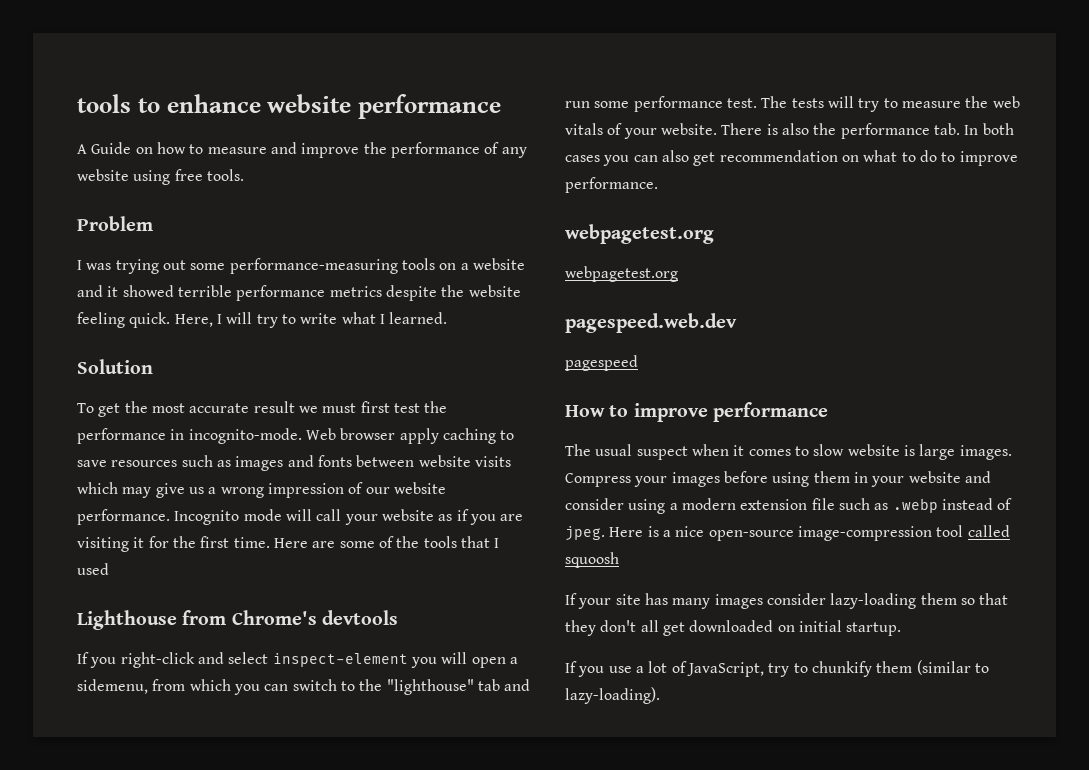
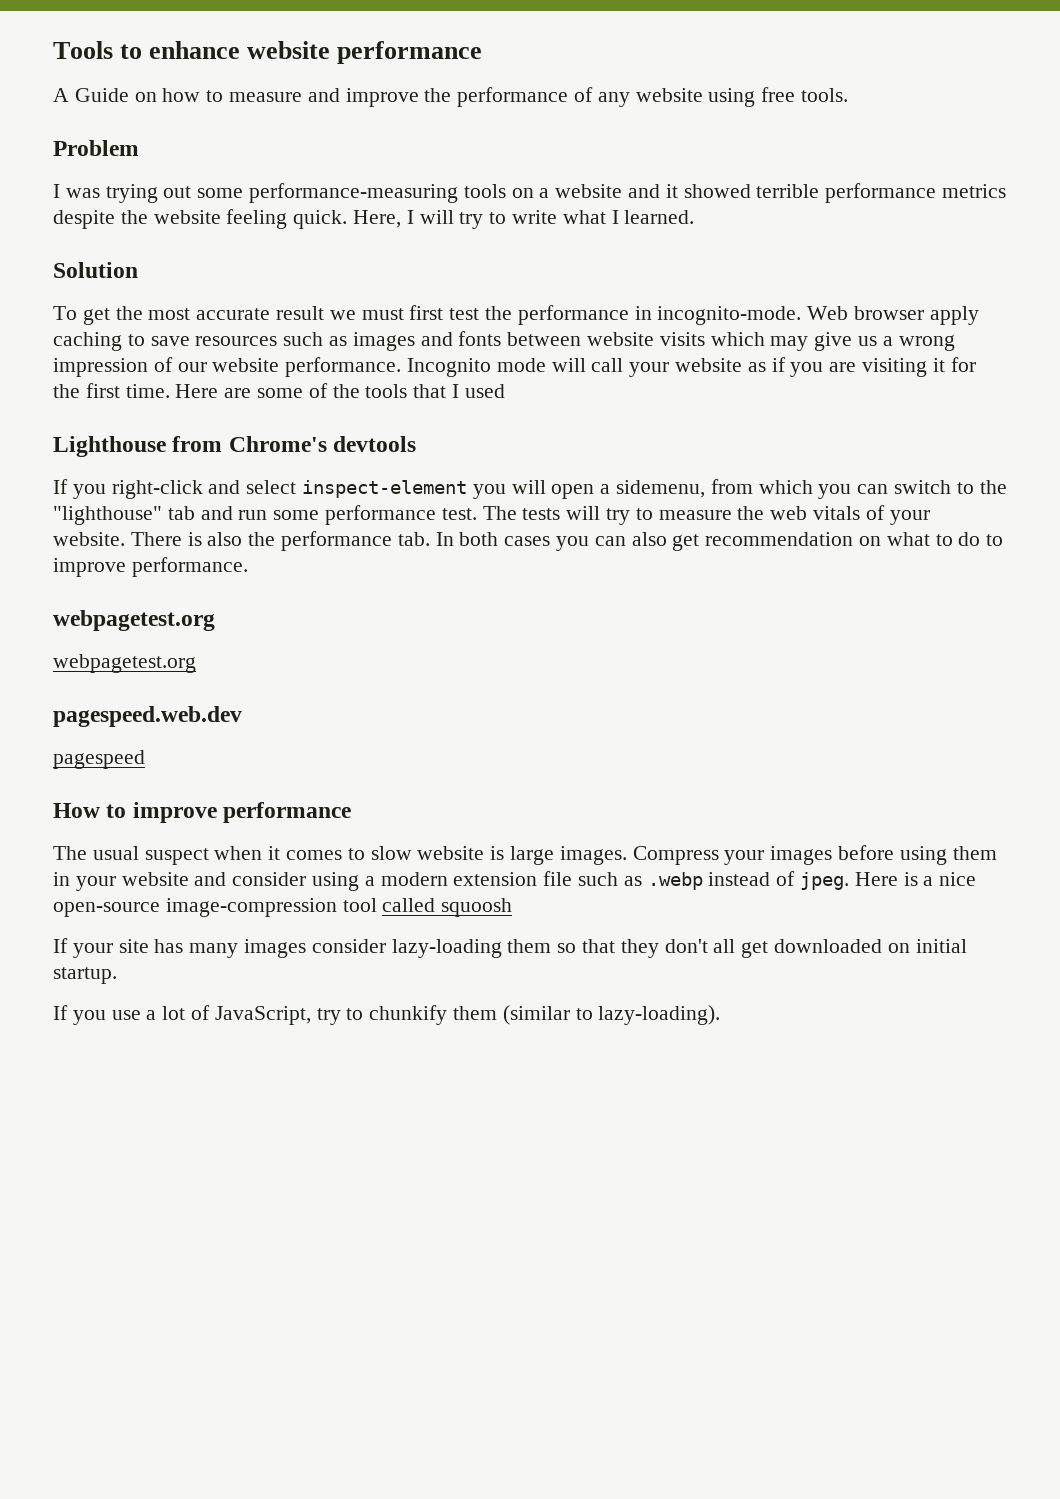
- tools to enhance website performance
+ Tools to enhance website performance

